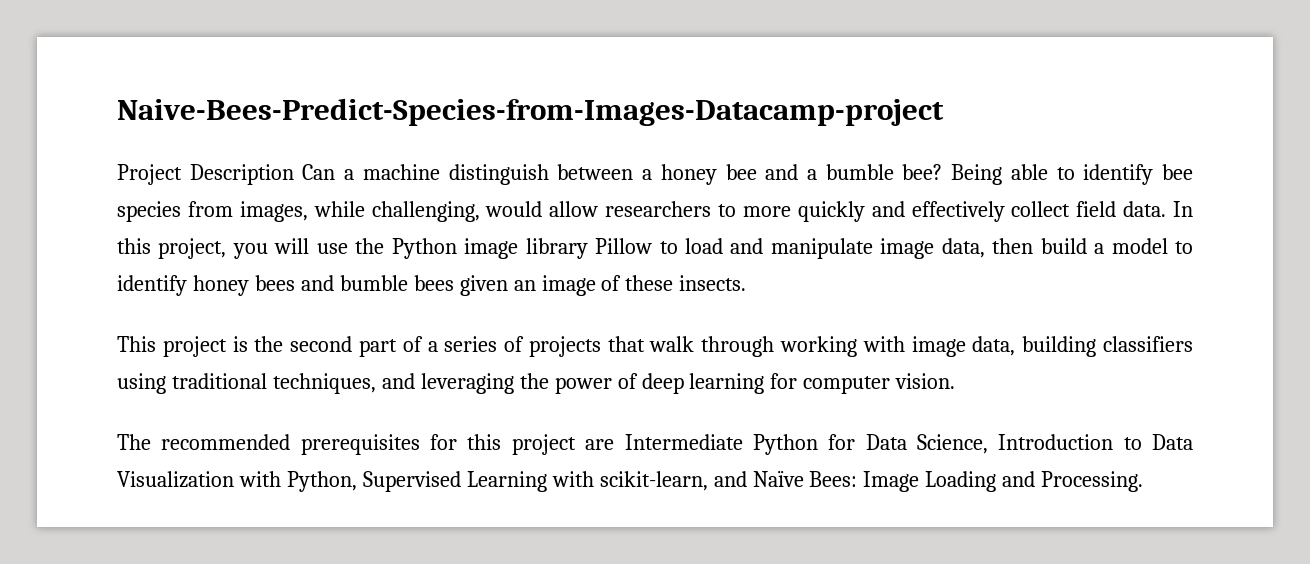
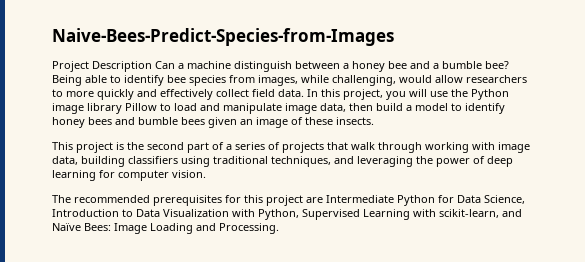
- Naive-Bees-Predict-Species-from-Images-Datacamp-project
+ Naive-Bees-Predict-Species-from-Images

